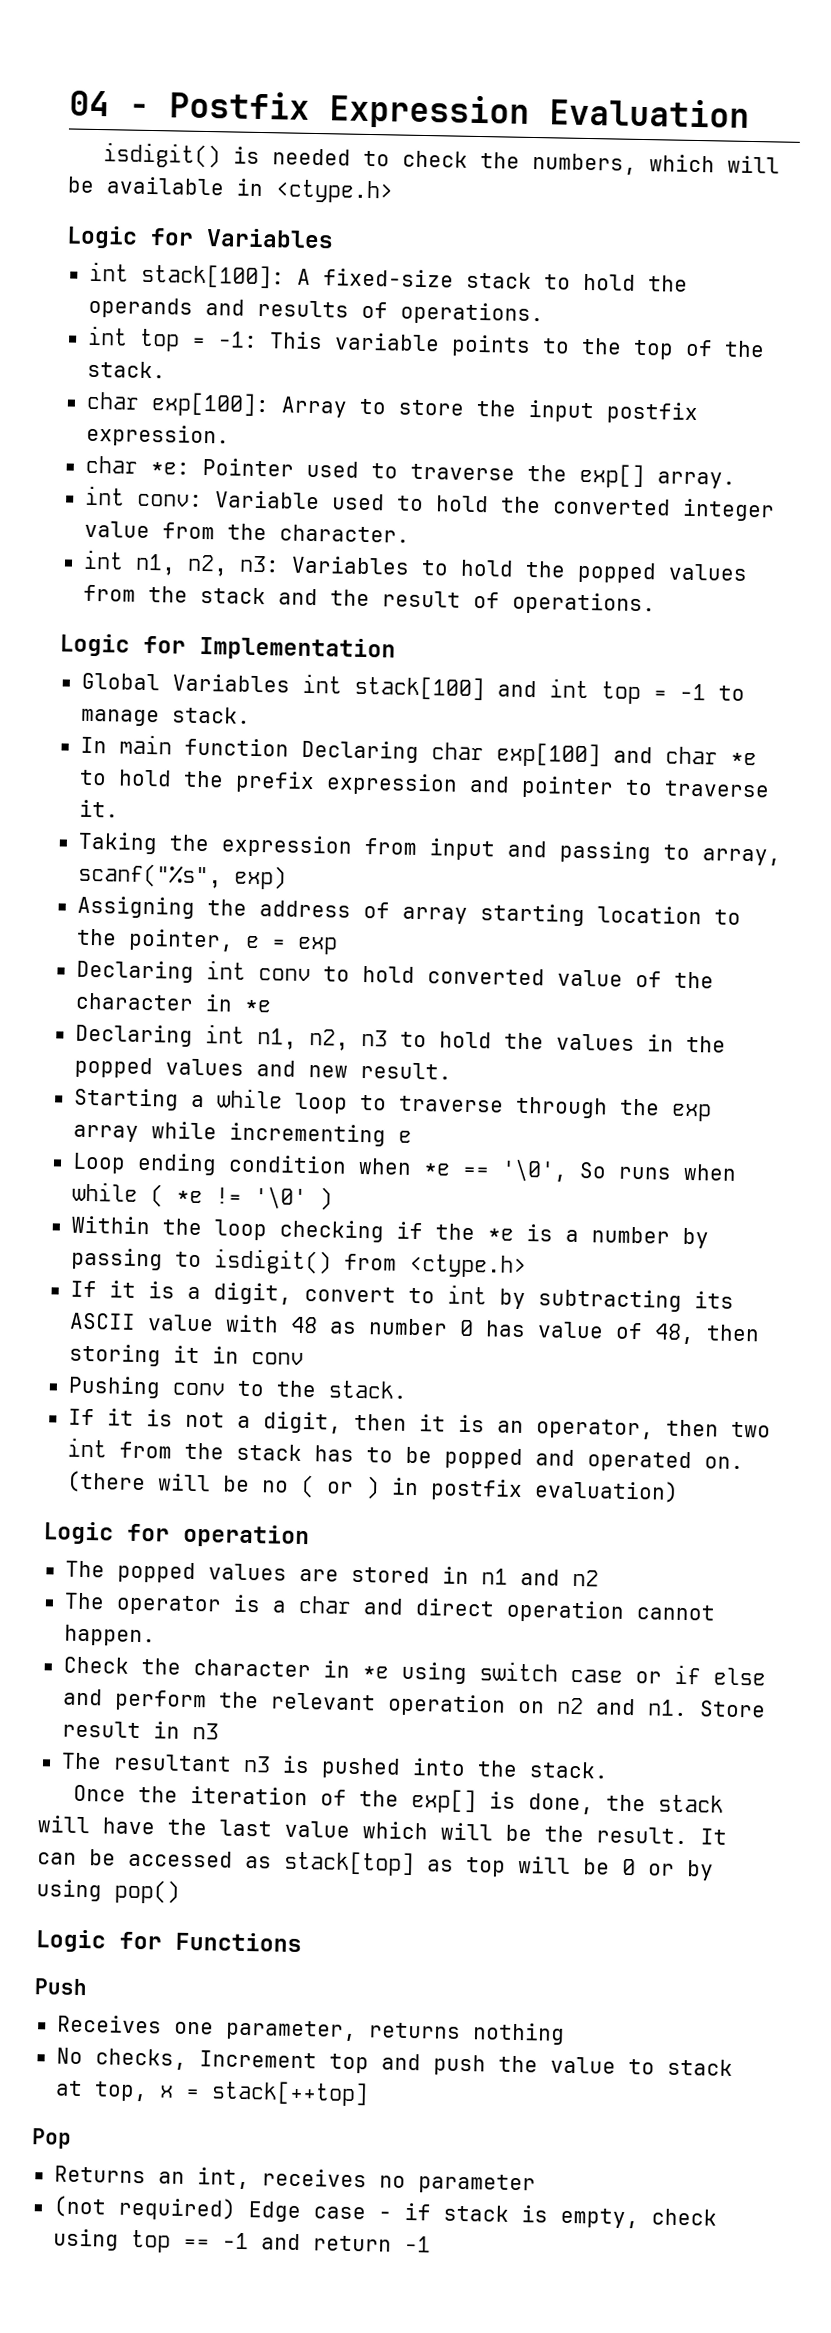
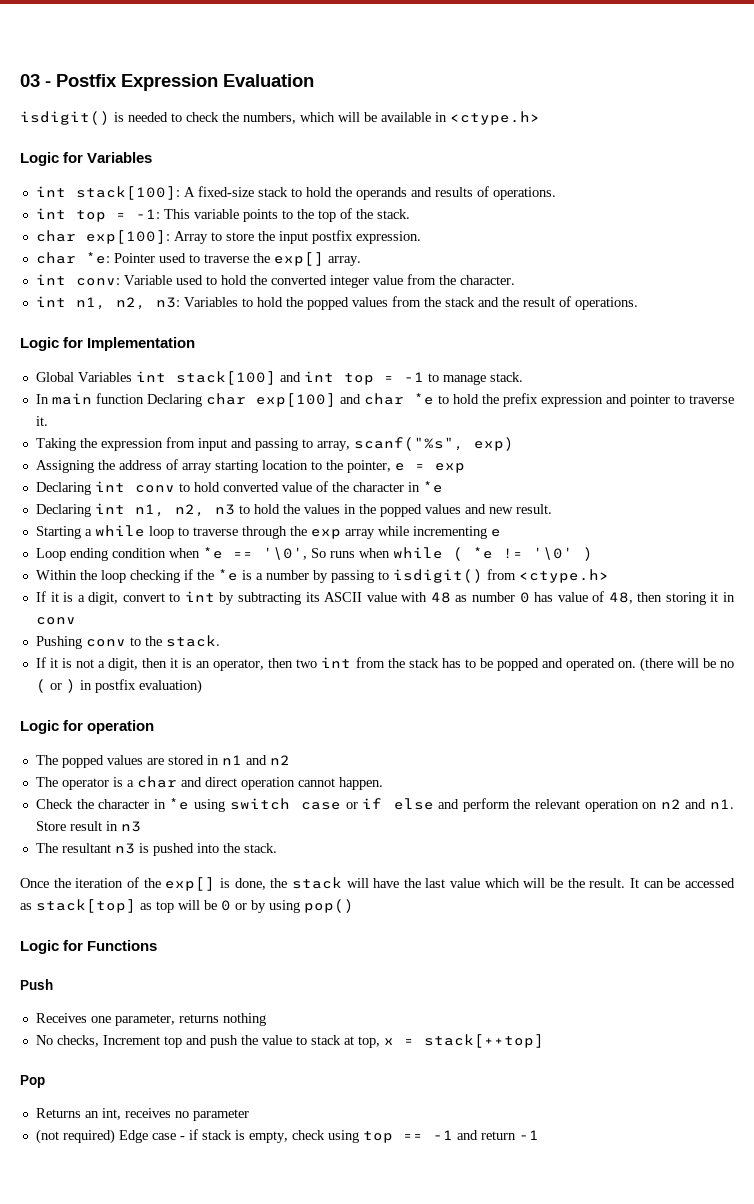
- 04 - Postfix Expression Evaluation
+ 03 - Postfix Expression Evaluation

